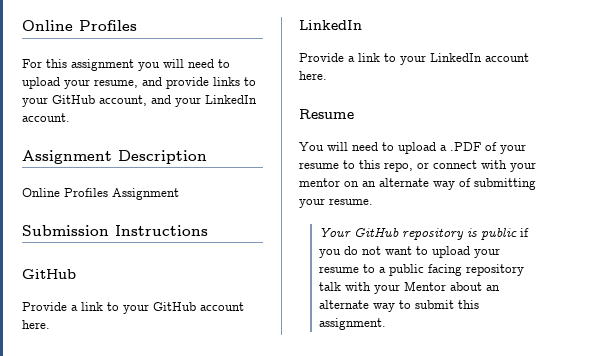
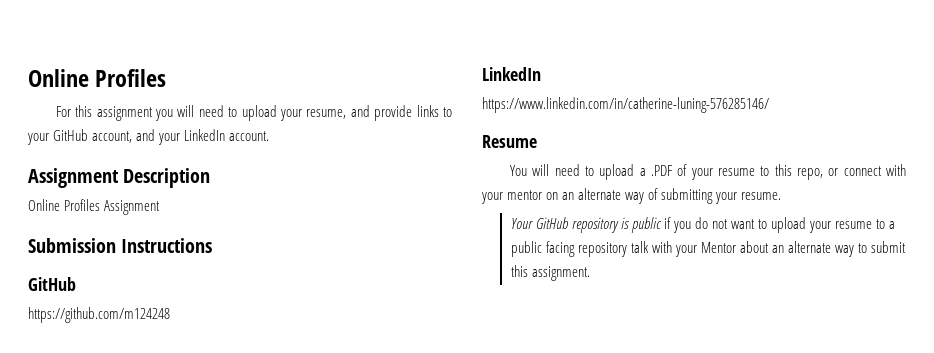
- Provide a link to your GitHub account here.
+ https://github.com/m124248
  LinkedIn
- Provide a link to your LinkedIn account here.
+ https://www.linkedin.com/in/catherine-luning-576285146/

